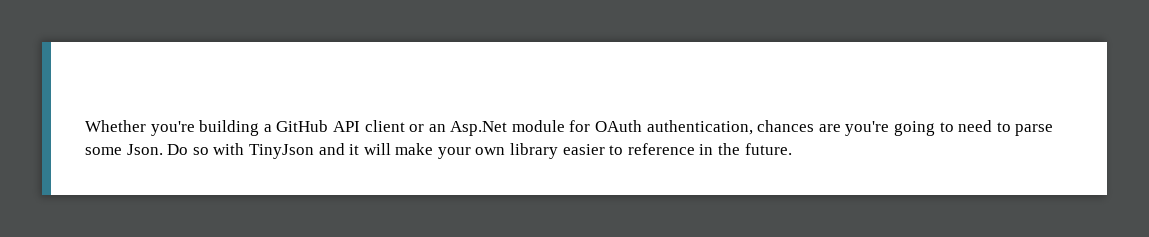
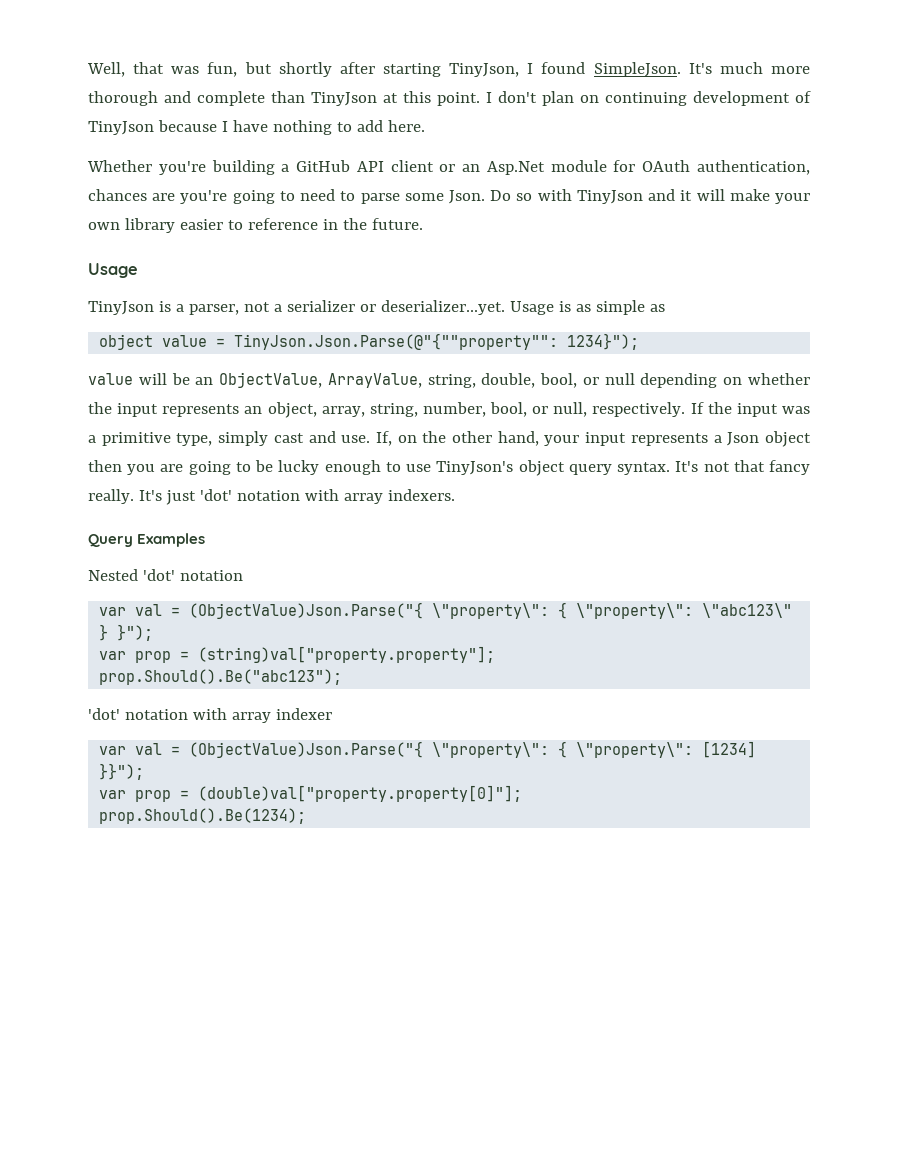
+ Well, that was fun, but shortly after starting TinyJson, I found SimpleJson. It's much more thorough and complete than TinyJson at this point. I don't plan on continuing development of TinyJson because I have nothing to add here.
  Do so with TinyJson and it will make your own library easier to reference in the future.
+ Usage
+ TinyJson is a parser, not a serializer or deserializer...yet. Usage is as simple as
+ object value = TinyJson.Json.Parse(@"{""property"": 1234}");
+ value will be an ObjectValue, ArrayValue, string, double, bool, or null depending on whether the input represents an object, array, string, number, bool, or null, respectively. If the input was a primitive type, simply cast and use. If, on the other hand, your input represents a Json object then you are going to be lucky enough to use TinyJson's object query syntax. It's not that fancy really. It's just 'dot' notation with array indexers.
+ Query Examples
+ Nested 'dot' notation
+ var val = (ObjectValue)Json.Parse("{ \"property\": { \"property\": \"abc123\" } }");
+ var prop = (string)val["property.property"];
+ prop.Should().Be("abc123");
+ 'dot' notation with array indexer
+ var val = (ObjectValue)Json.Parse("{ \"property\": { \"property\": [1234] }}");
+ var prop = (double)val["property.property[0]"];
+ prop.Should().Be(1234);

